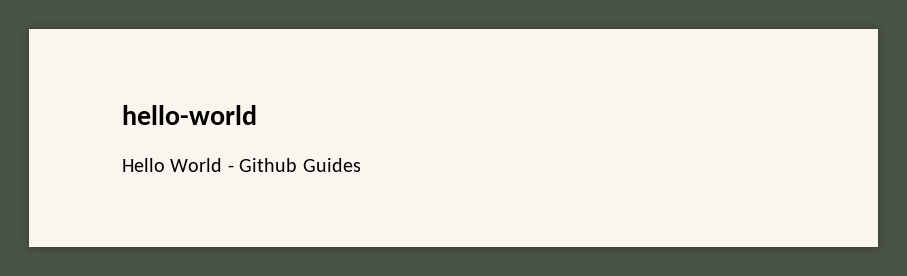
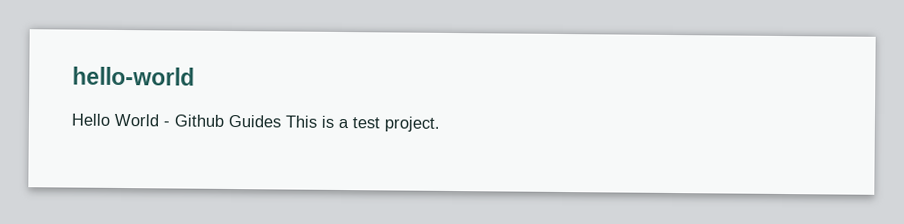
- Hello World - Github Guides
+ Hello World - Github Guides This is a test project.

